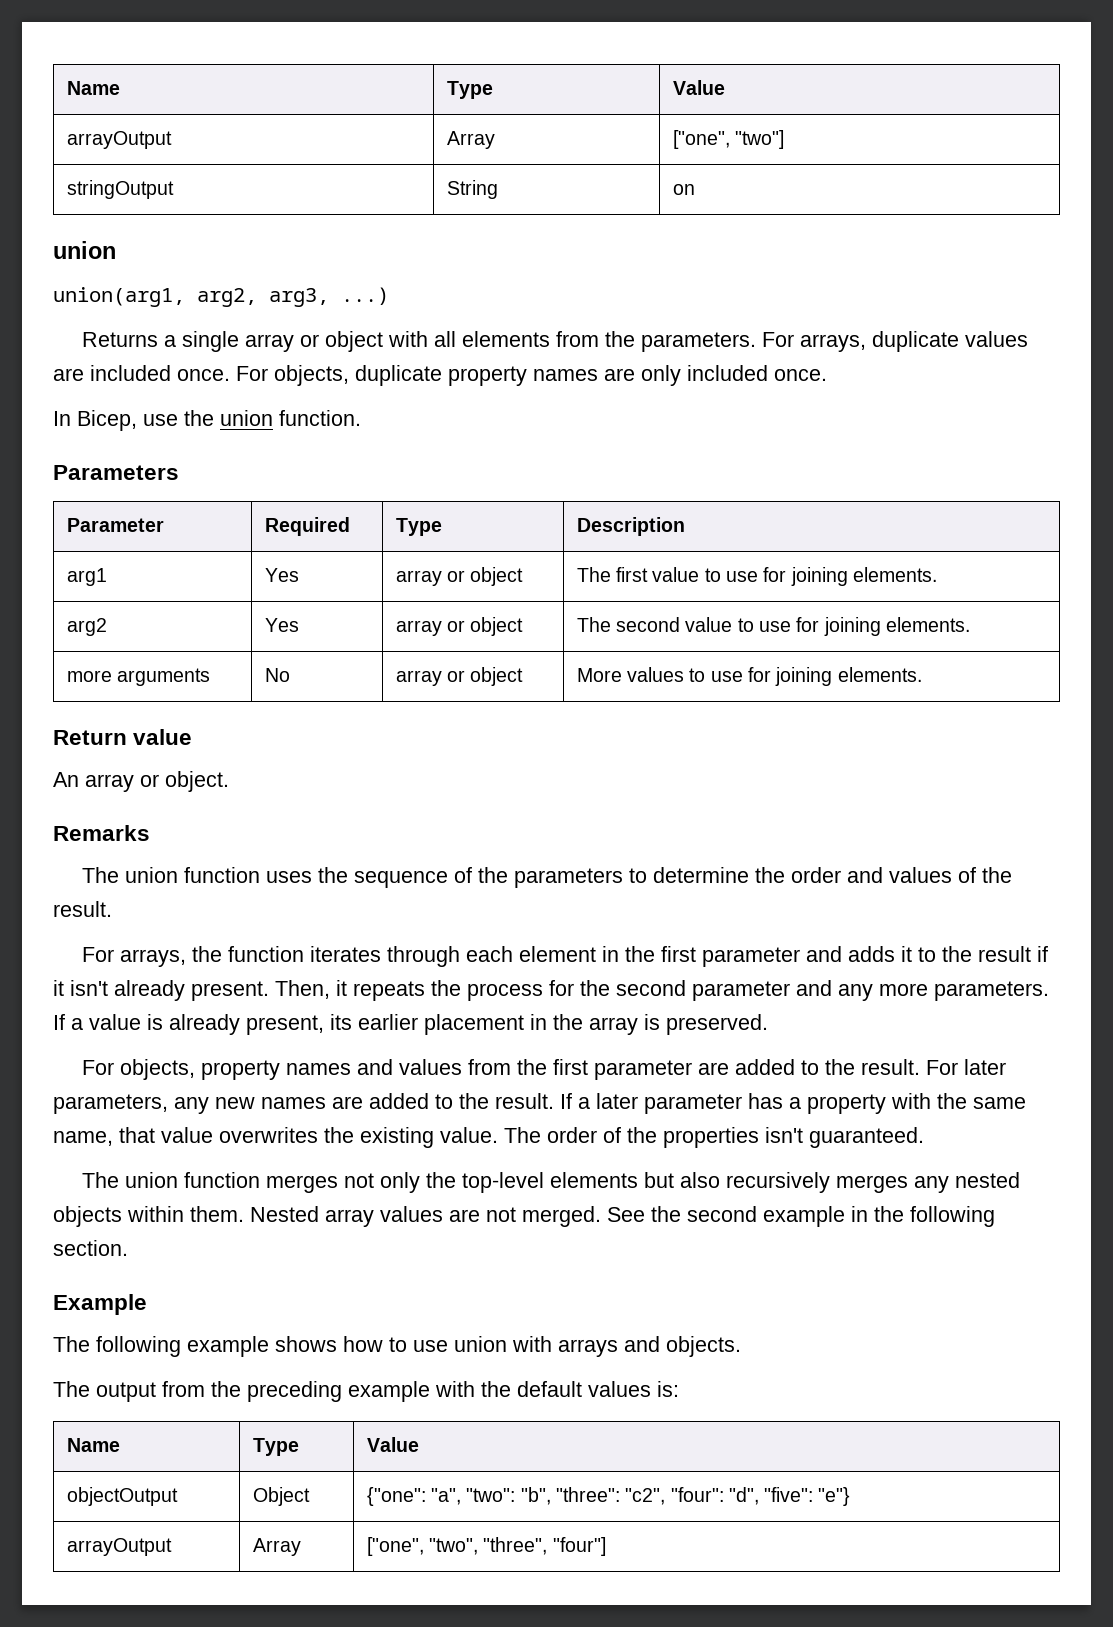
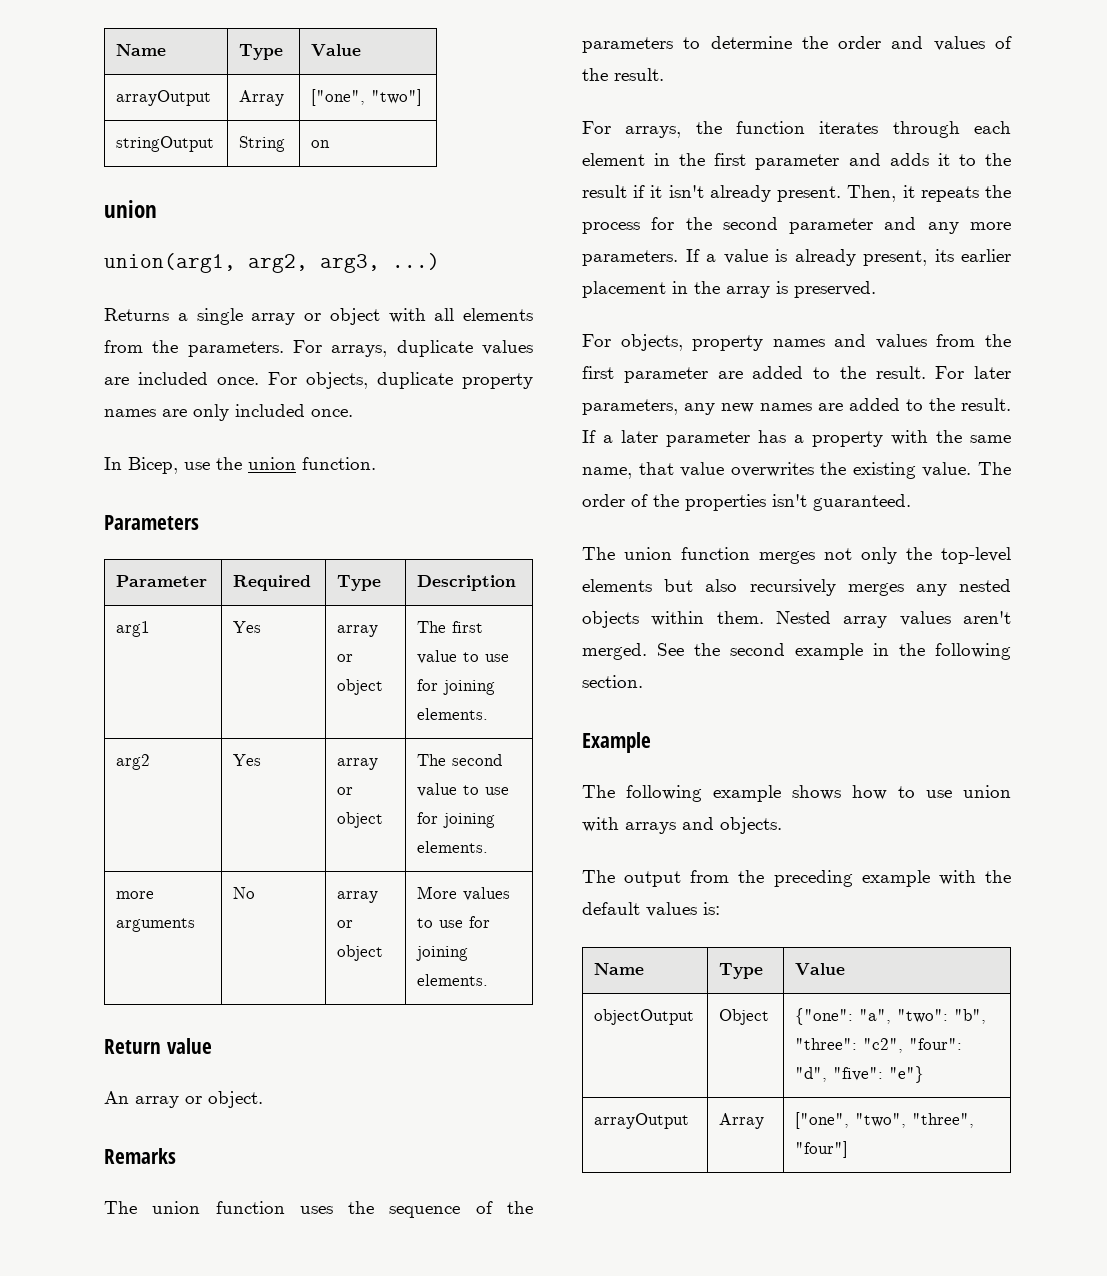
- Nested array values are not merged.
+ Nested array values aren't merged.

